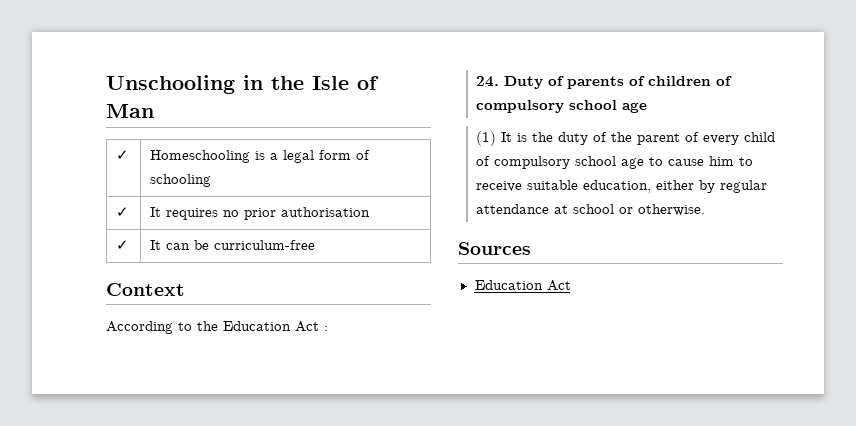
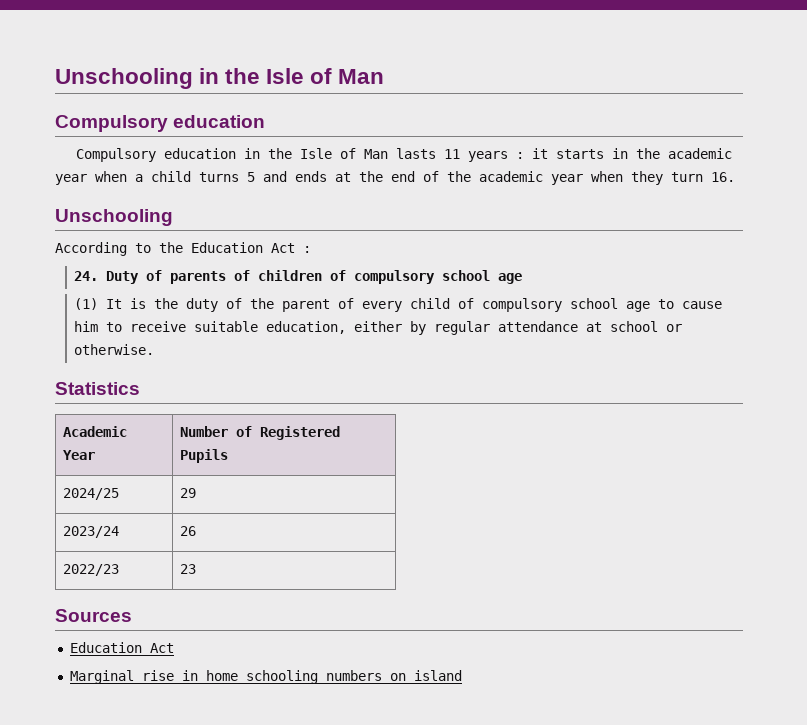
  Unschooling in the Isle of Man
- ✓ | Homeschooling is a legal form of schooling
- ✓ | It requires no prior authorisation
- ✓ | It can be curriculum-free
- Context
+ Compulsory education
+ Compulsory education in the Isle of Man lasts 11 years : it starts in the academic year when a child turns 5 and ends at the end of the academic year when they turn 16.
+ Unschooling
+ Statistics
+ Academic Year | Number of Registered Pupils
+ 2024/25 | 29
+ 2023/24 | 26
+ 2022/23 | 23
  Sources
  Education Act
+ Marginal rise in home schooling numbers on island

